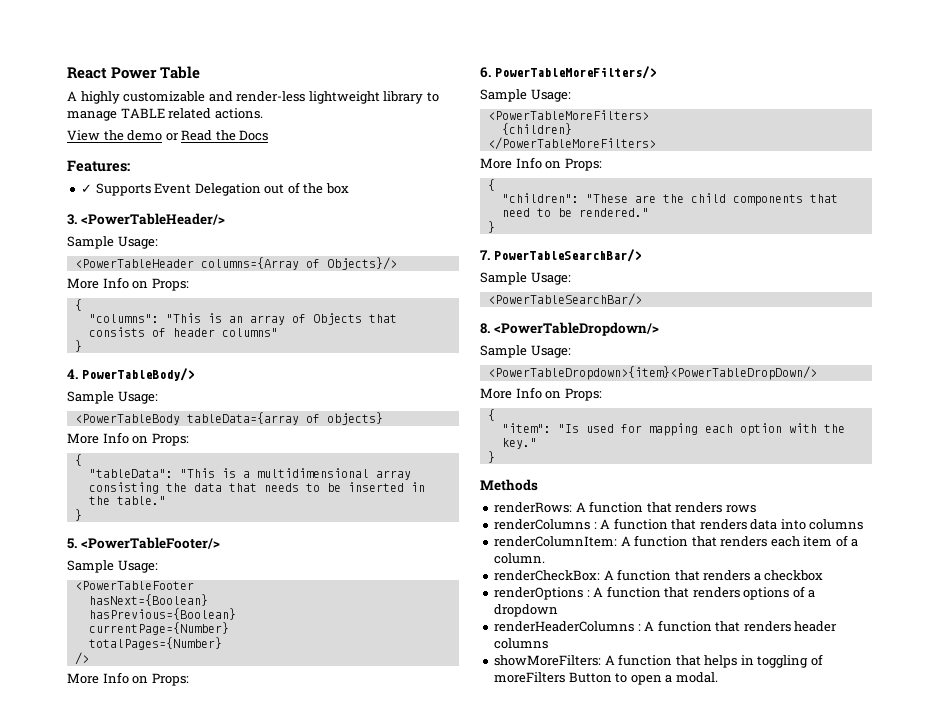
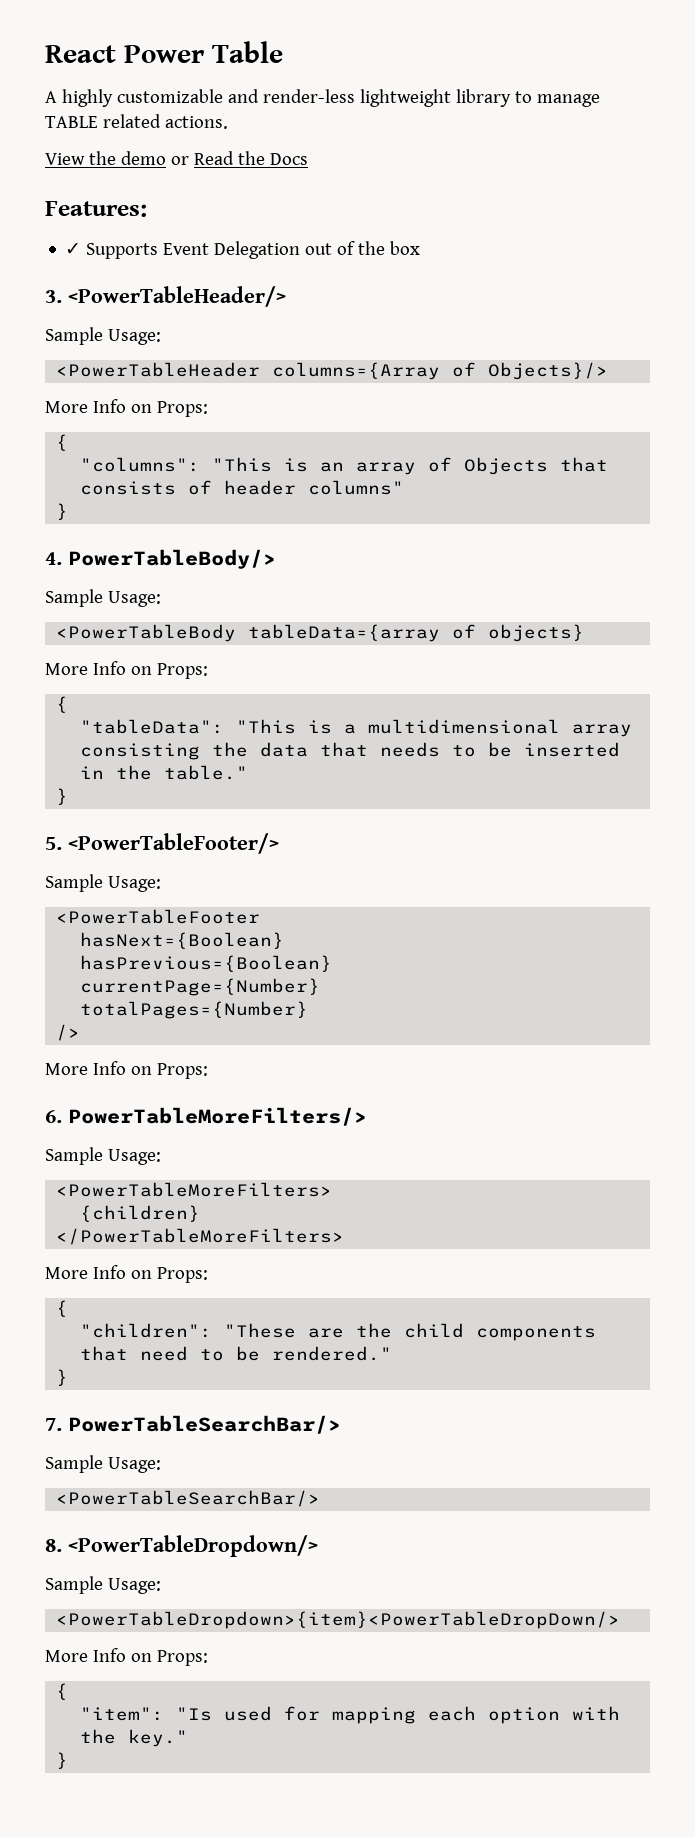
- Methods
- renderRows: A function that renders rows
- renderColumns : A function that renders data into columns
- renderColumnItem: A function that renders each item of a column.
- renderCheckBox: A function that renders a checkbox
- renderOptions : A function that renders options of a dropdown
- renderHeaderColumns : A function that renders header columns
- showMoreFilters: A function that helps in toggling of moreFilters Button to open a modal.

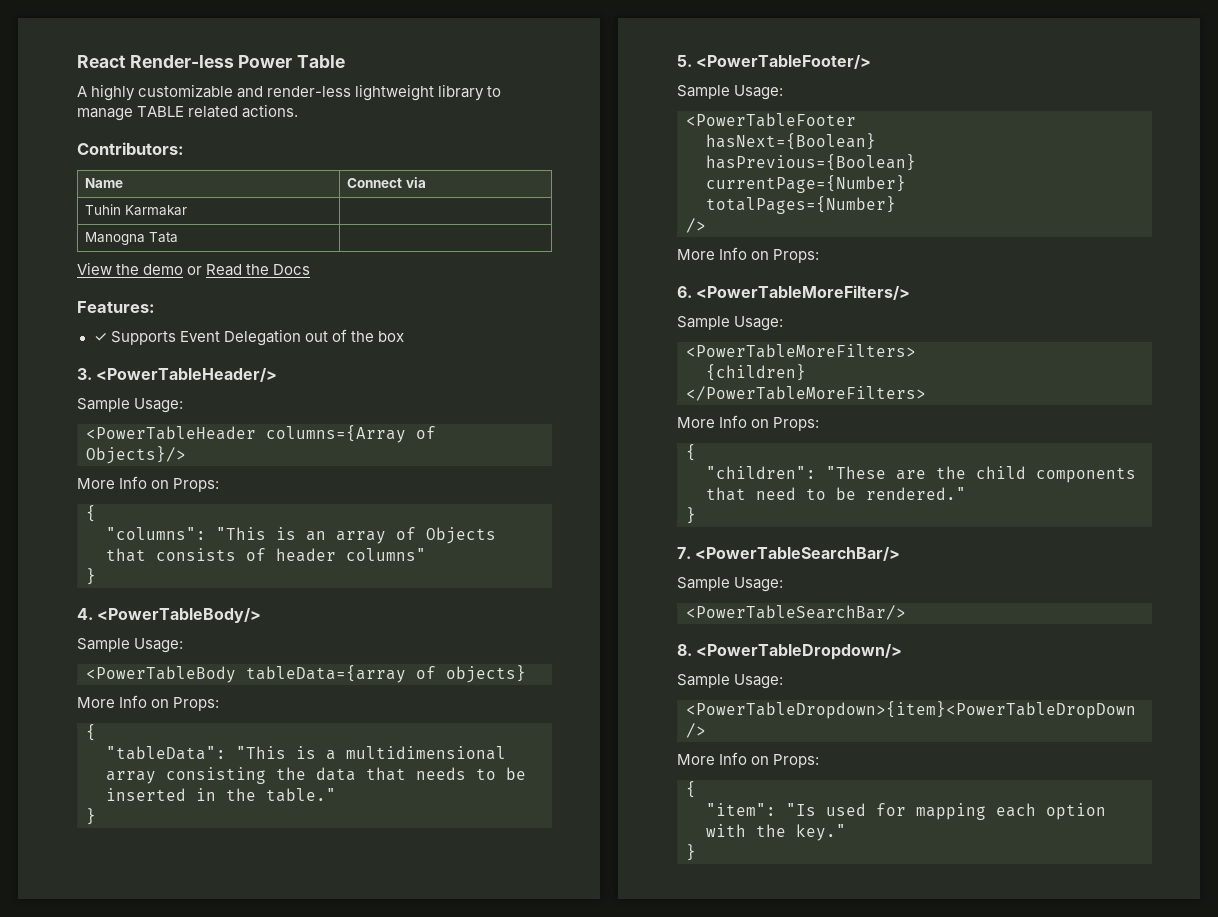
- React Power Table
+ React Render-less Power Table
+ Contributors:
+ Name | Connect via
+ Tuhin Karmakar |
+ Manogna Tata |
- 4. PowerTableBody/>
+ 4. <PowerTableBody/>
- 6. PowerTableMoreFilters/>
+ 6. <PowerTableMoreFilters/>
- 7. PowerTableSearchBar/>
+ 7. <PowerTableSearchBar/>

